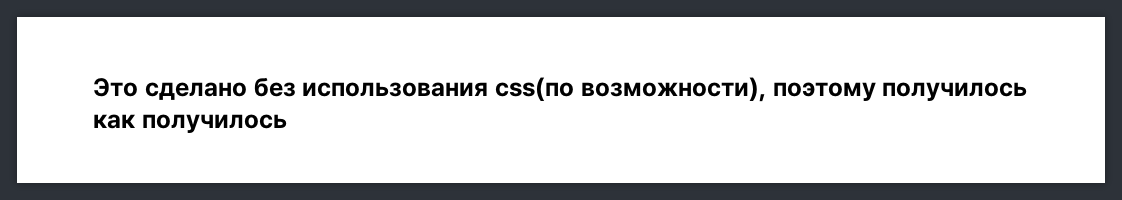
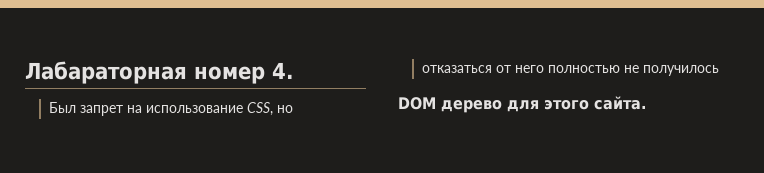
- Это сделано без использования css(по возможности), поэтому получилось как получилось
+ Лабараторная номер 4.
+ Был запрет на использование CSS, но отказаться от него полностью не получилось
+ DOM дерево для этого сайта.

